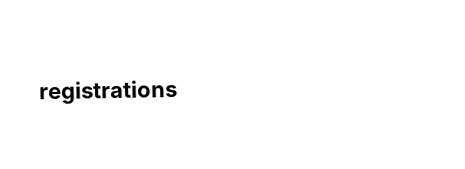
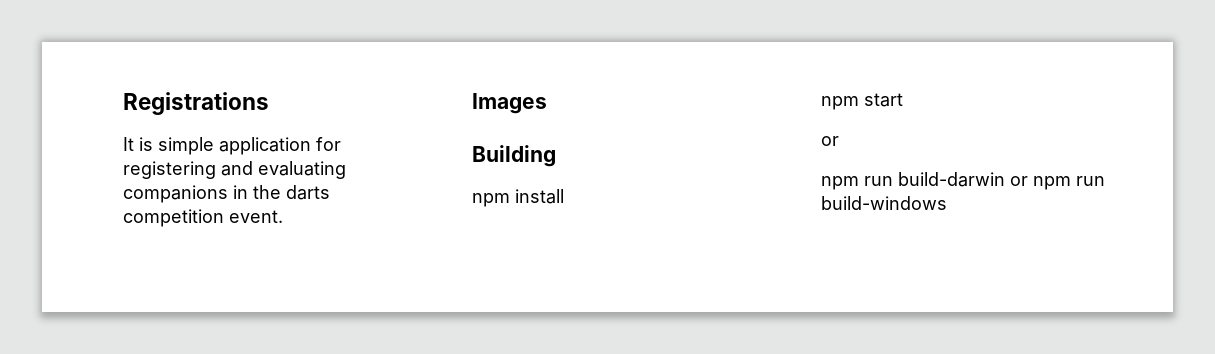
- registrations
+ Registrations
+ It is simple application for registering and evaluating companions in the darts competition event.
+ Images
+ Building
+ npm install
+ npm start
+ or
+ npm run build-darwin or npm run build-windows

